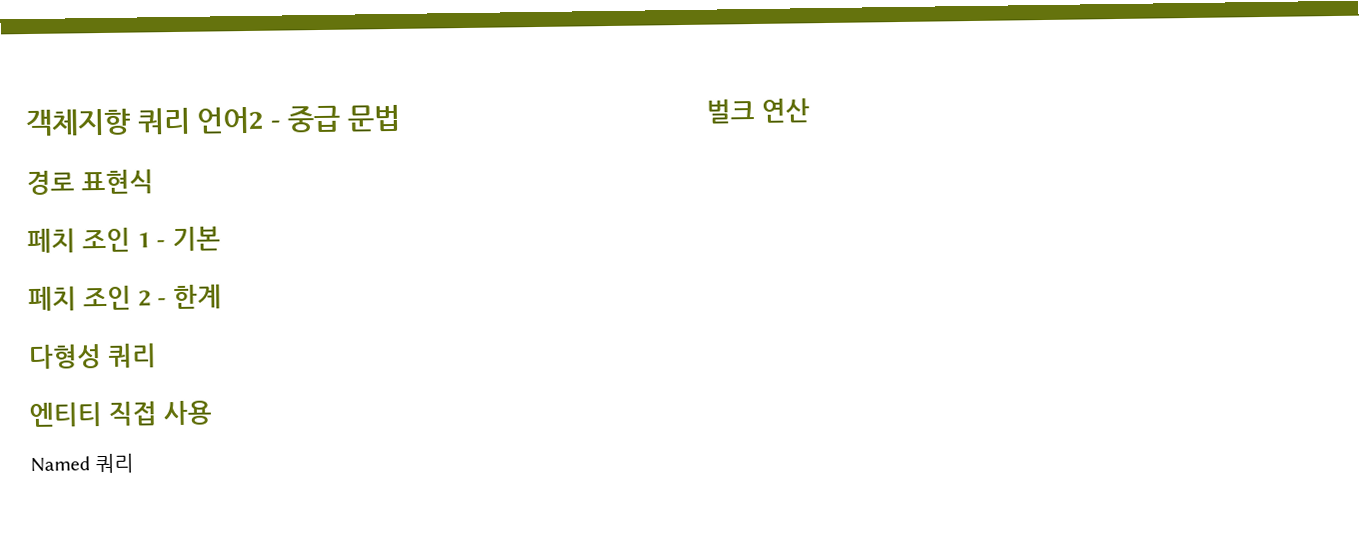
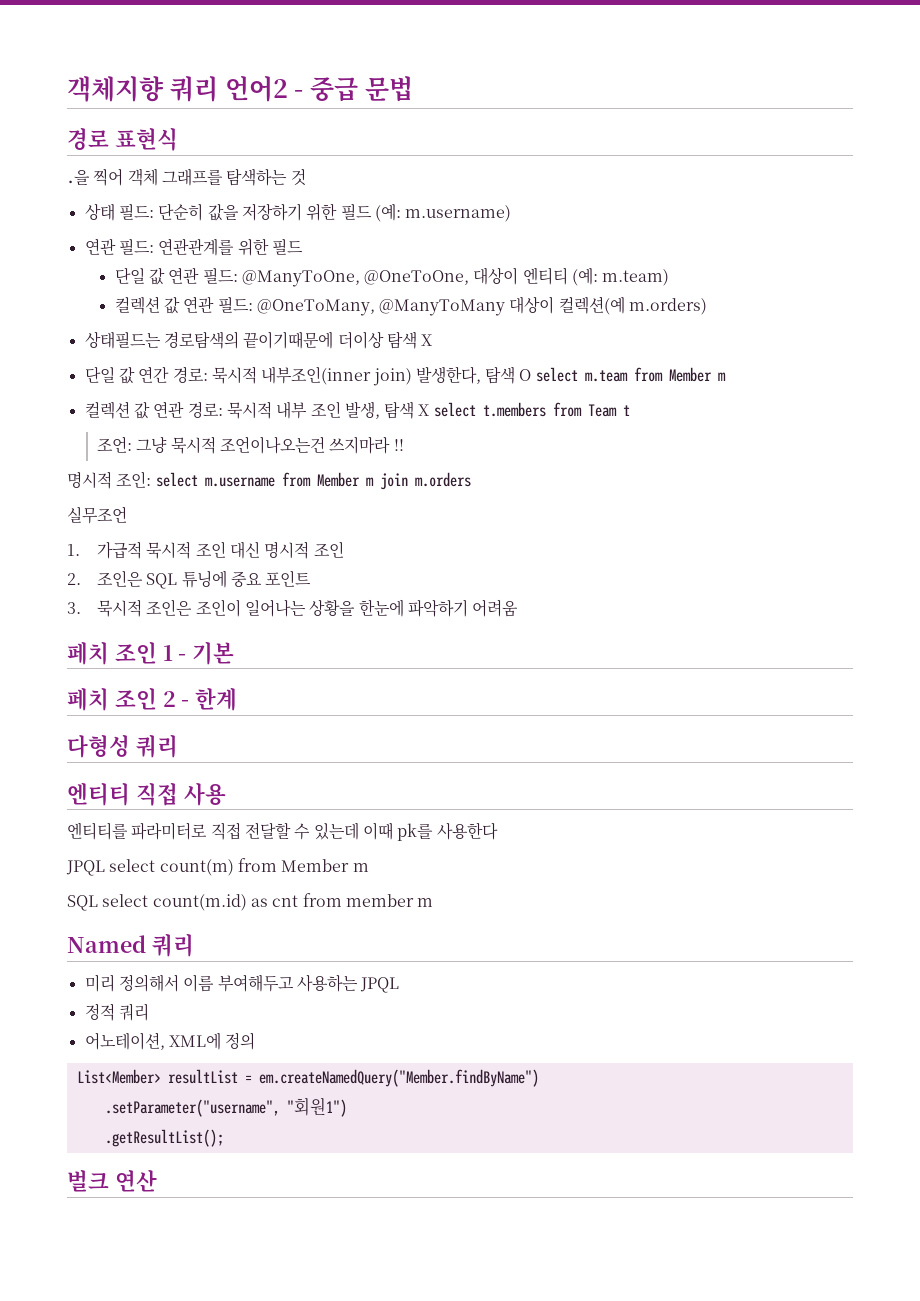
+ .을 찍어 객체 그래프를 탐색하는 것
+ 상태 필드: 단순히 값을 저장하기 위한 필드 (예: m.username)
+ 연관 필드: 연관관계를 위한 필드
+ 단일 값 연관 필드: @ManyToOne, @OneToOne, 대상이 엔티티 (예: m.team)
+ 컬렉션 값 연관 필드: @OneToMany, @ManyToMany 대상이 컬렉션(예 m.orders)
+ 상태필드는 경로탐색의 끝이기때문에 더이상 탐색 X
+ 단일 값 연간 경로: 묵시적 내부조인(inner join) 발생한다, 탐색 O select m.team from Member m
+ 컬렉션 값 연관 경로: 묵시적 내부 조인 발생, 탐색 X select t.members from Team t
+ 조언: 그냥 묵시적 조언이나오는건 쓰지마라 !!
+ 명시적 조인: select m.username from Member m join m.orders
+ 실무조언
+ 1. 가급적 묵시적 조인 대신 명시적 조인
+ 2. 조인은 SQL 튜닝에 중요 포인트
+ 3. 묵시적 조인은 조인이 일어나는 상황을 한눈에 파악하기 어려움
+ 엔티티를 파라미터로 직접 전달할 수 있는데 이때 pk를 사용한다
+ JPQL select count(m) from Member m
+ SQL select count(m.id) as cnt from member m
  Named 쿼리
+ 미리 정의해서 이름 부여해두고 사용하는 JPQL
+ 정적 쿼리
+ 어노테이션, XML에 정의
+ List<Member> resultList = em.createNamedQuery("Member.findByName")
+ .setParameter("username", "회원1")
+ .getResultList();

